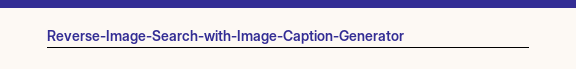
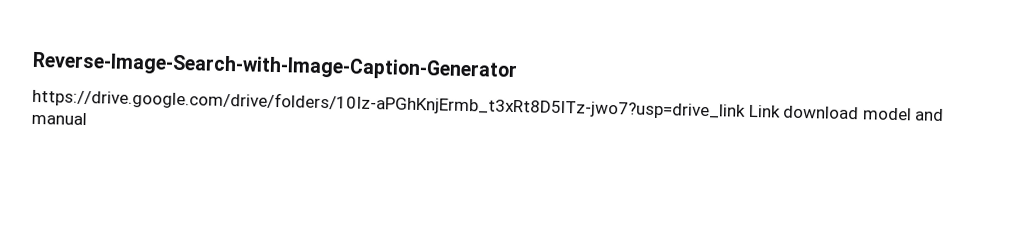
+ https://drive.google.com/drive/folders/10Iz-aPGhKnjErmb_t3xRt8D5lTz-jwo7?usp=drive_link Link download model and manual

